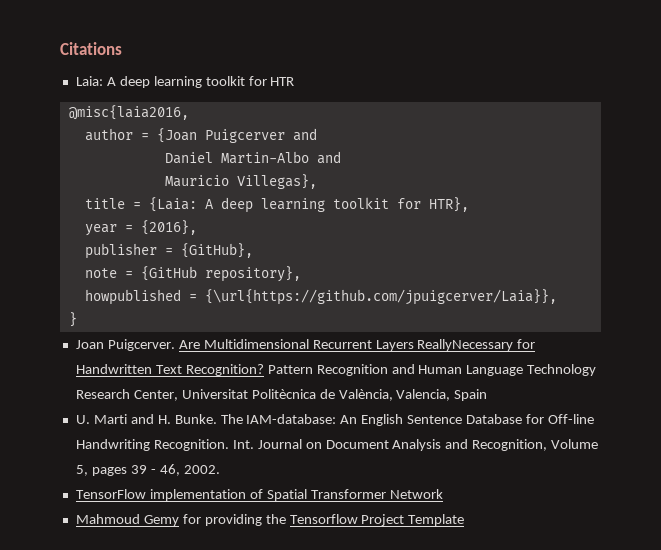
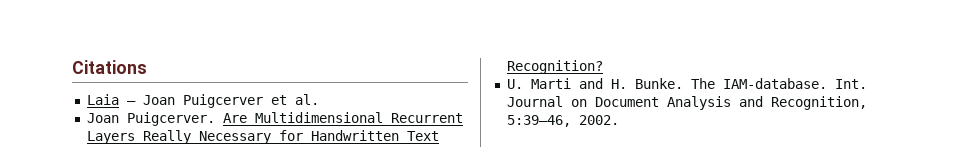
- Laia: A deep learning toolkit for HTR
- @misc{laia2016,
- author = {Joan Puigcerver and
- Daniel Martin-Albo and
- Mauricio Villegas},
- title = {Laia: A deep learning toolkit for HTR},
- year = {2016},
- publisher = {GitHub},
- note = {GitHub repository},
- howpublished = {\url{https://github.com/jpuigcerver/Laia}},
- }
+ Laia — Joan Puigcerver et al.
- Are Multidimensional Recurrent Layers ReallyNecessary for Handwritten Text Recognition? Pattern Recognition and Human Language Technology Research Center, Universitat Politècnica de València, Valencia, Spain
+ Are Multidimensional Recurrent Layers Really Necessary for Handwritten Text Recognition?
- The IAM-database: An English Sentence Database for Off-line Handwriting Recognition.
+ The IAM-database.
- Int. Journal on Document Analysis and Recognition, Volume 5, pages 39 - 46, 2002.
- TensorFlow implementation of Spatial Transformer Network
- Mahmoud Gemy for providing the Tensorflow Project Template
+ Int. Journal on Document Analysis and Recognition, 5:39–46, 2002.

